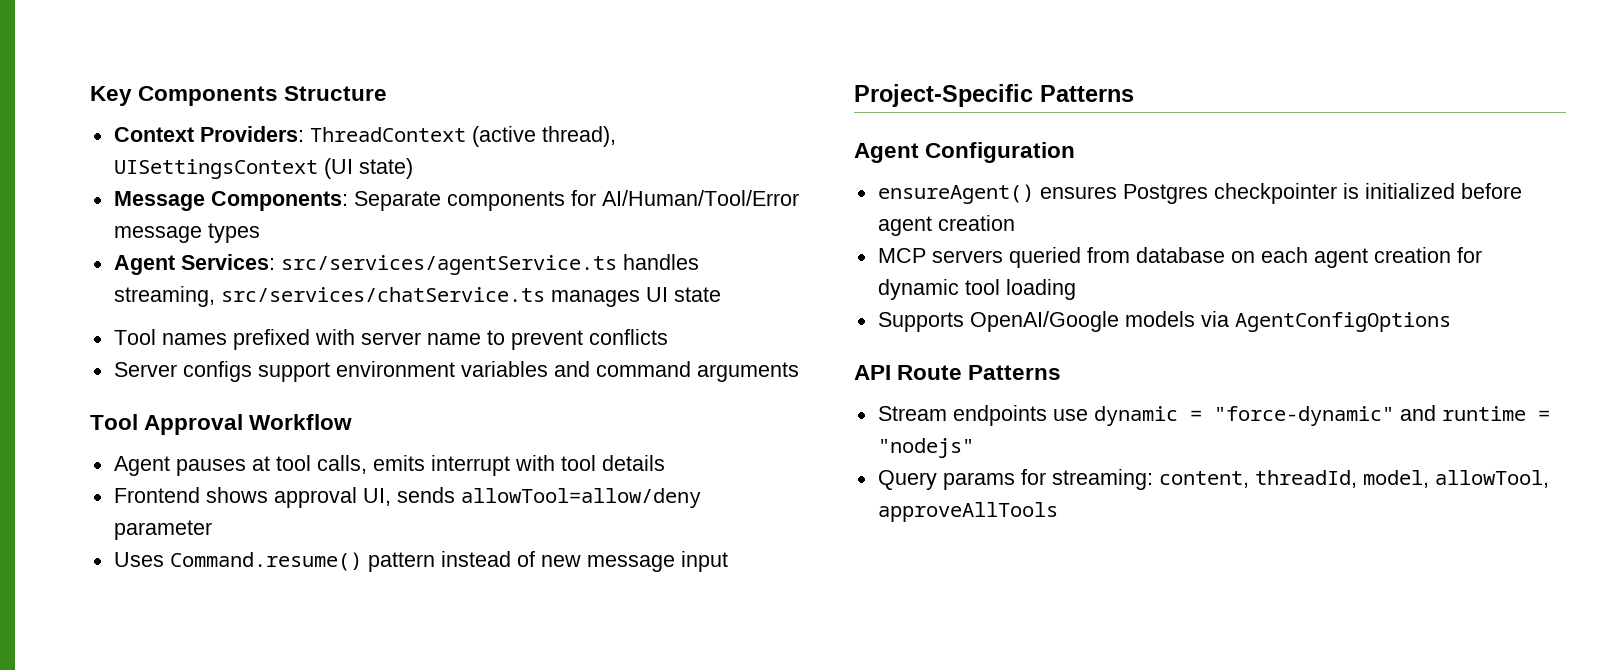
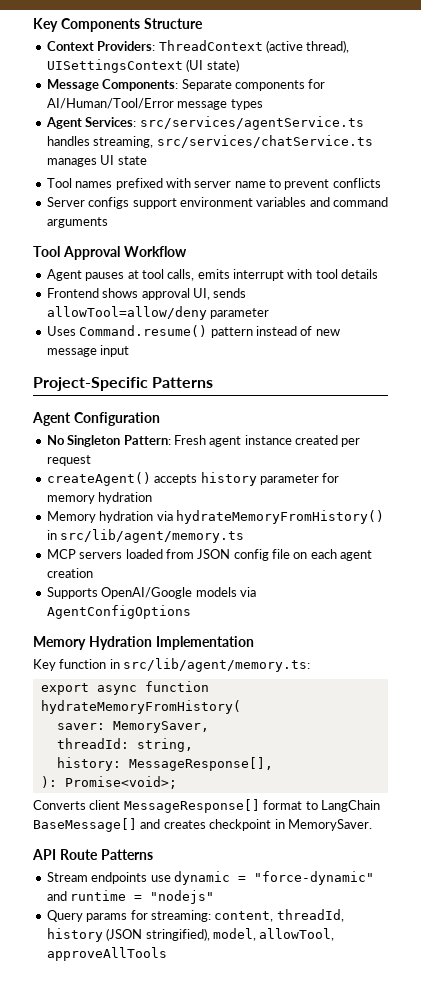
- ensureAgent() ensures Postgres checkpointer is initialized before agent creation
- MCP servers queried from database on each agent creation for dynamic tool loading
+ No Singleton Pattern: Fresh agent instance created per request
+ createAgent() accepts history parameter for memory hydration
+ Memory hydration via hydrateMemoryFromHistory() in src/lib/agent/memory.ts
+ MCP servers loaded from JSON config file on each agent creation
+ Memory Hydration Implementation
+ Key function in src/lib/agent/memory.ts:
+ export async function hydrateMemoryFromHistory(
+ saver: MemorySaver,
+ threadId: string,
+ history: MessageResponse[],
+ ): Promise<void>;
+ Converts client MessageResponse[] format to LangChain BaseMessage[] and creates checkpoint in MemorySaver.
- Query params for streaming: content, threadId, model, allowTool, approveAllTools
+ Query params for streaming: content, threadId, history (JSON stringified), model, allowTool, approveAllTools

